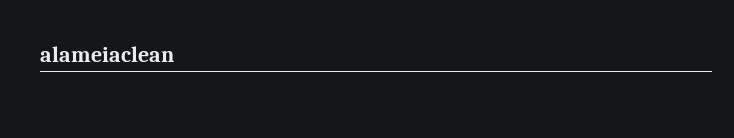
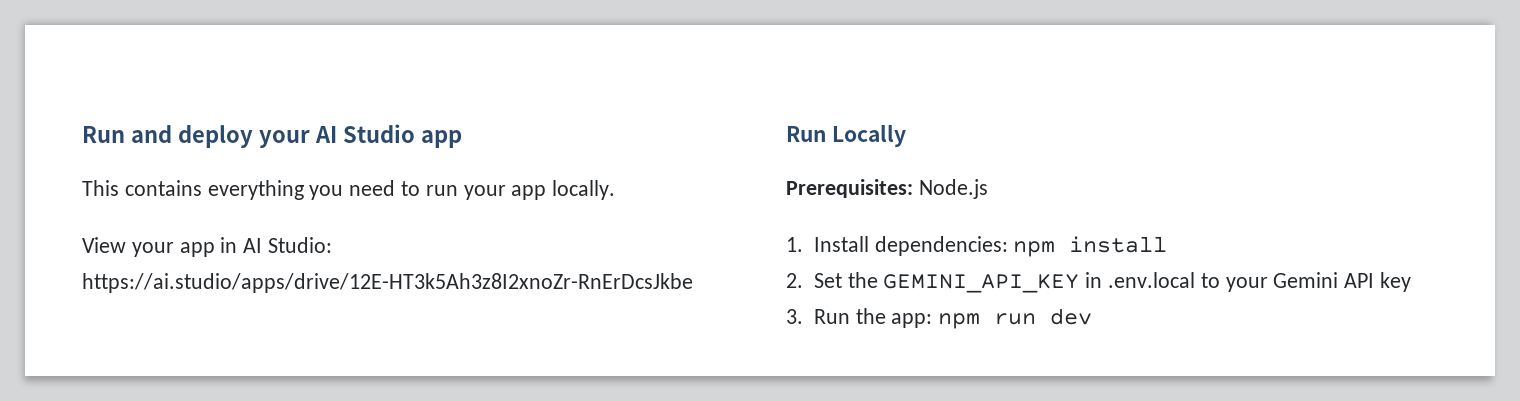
- alameiaclean
+ Run and deploy your AI Studio app
+ This contains everything you need to run your app locally.
+ View your app in AI Studio: https://ai.studio/apps/drive/12E-HT3k5Ah3z8I2xnoZr-RnErDcsJkbe
+ Run Locally
+ Prerequisites: Node.js
+ 1. Install dependencies: npm install
+ 2. Set the GEMINI_API_KEY in .env.local to your Gemini API key
+ 3. Run the app: npm run dev

